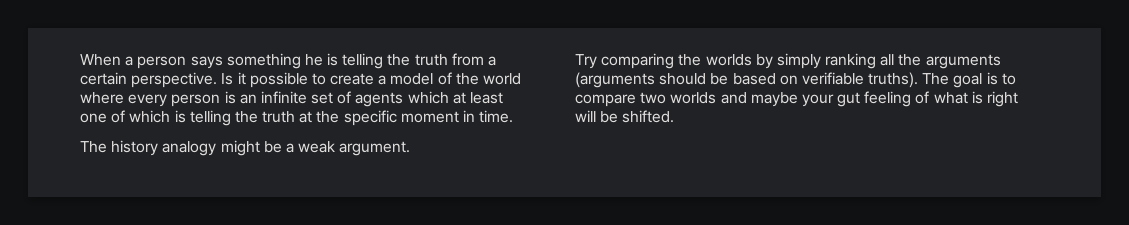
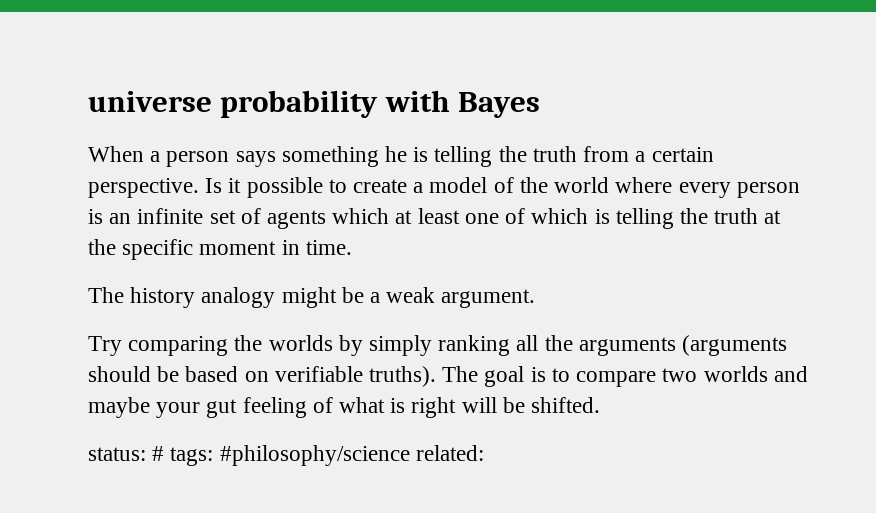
+ universe probability with Bayes
+ status: # tags: #philosophy/science related:

